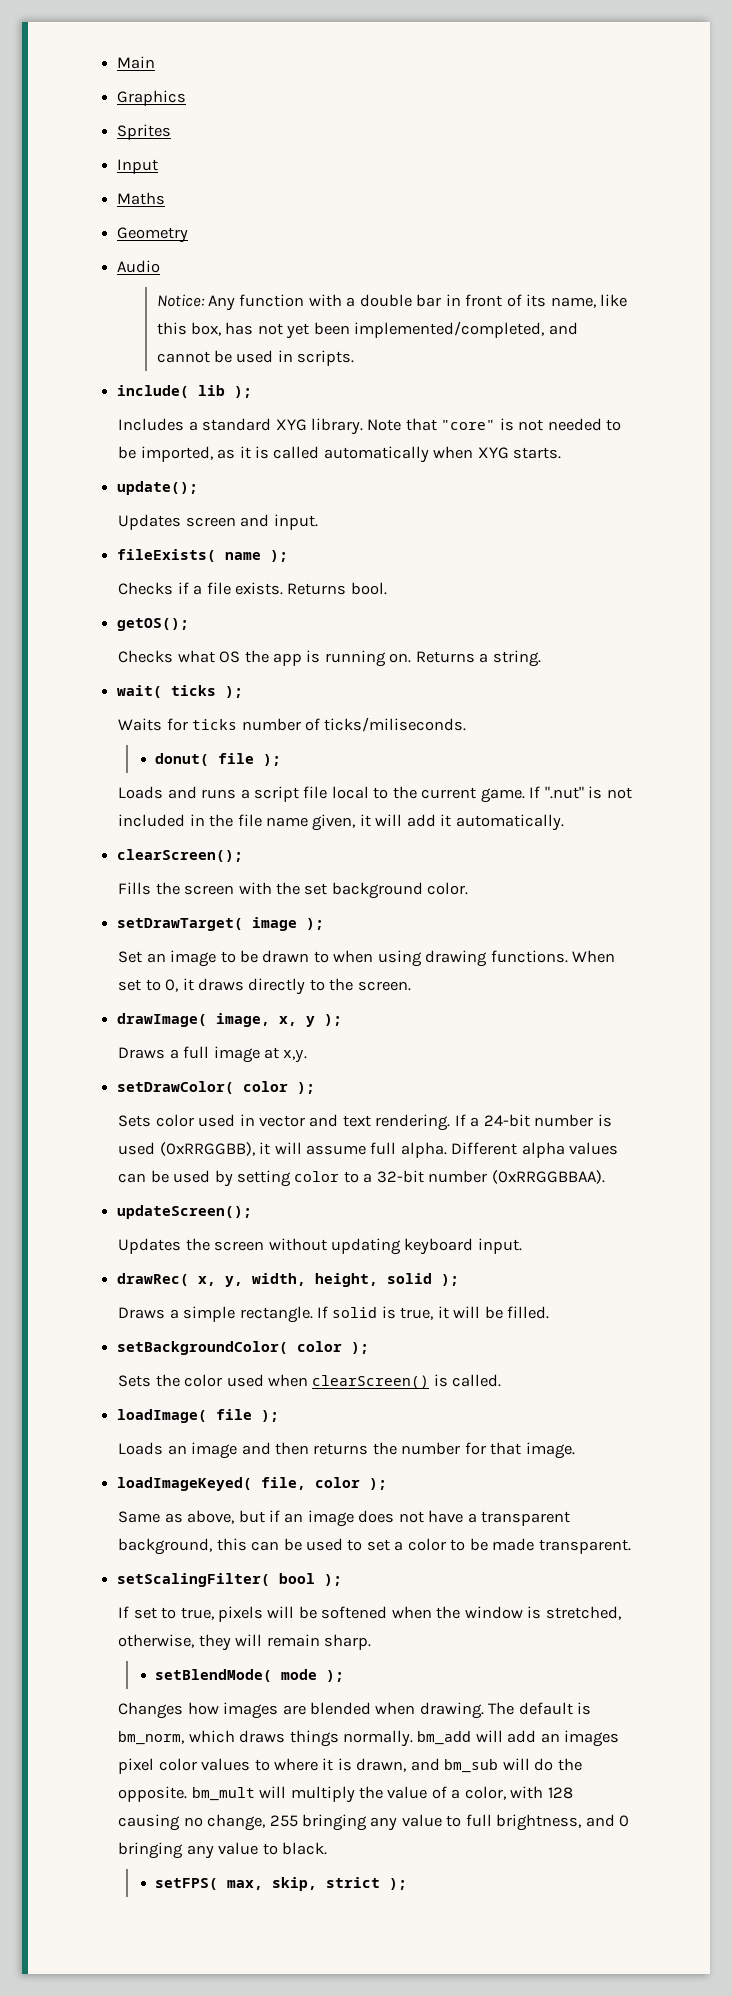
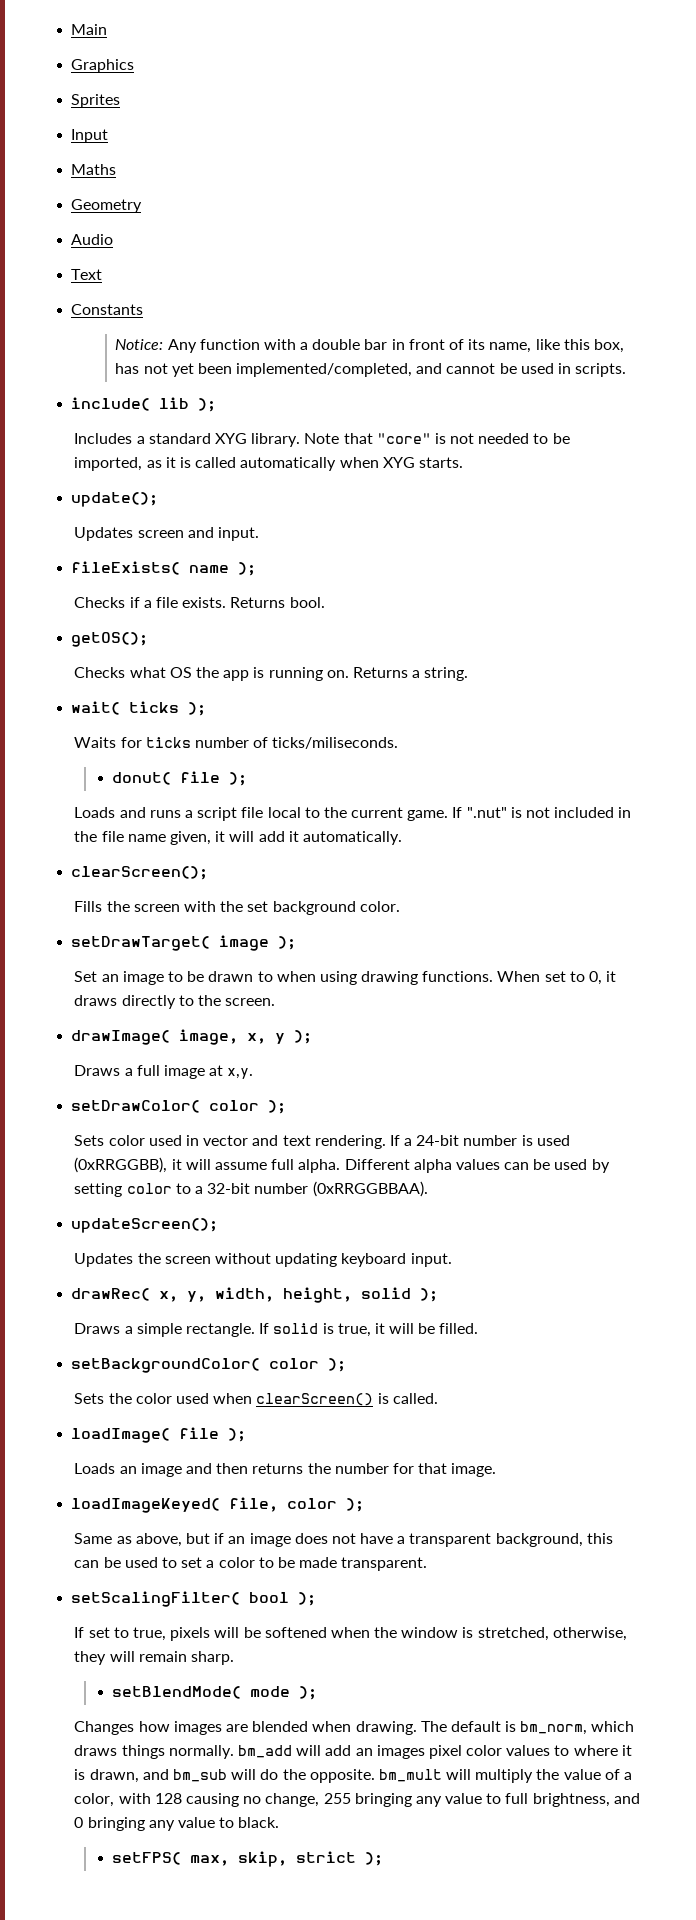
+ Text
+ Constants

